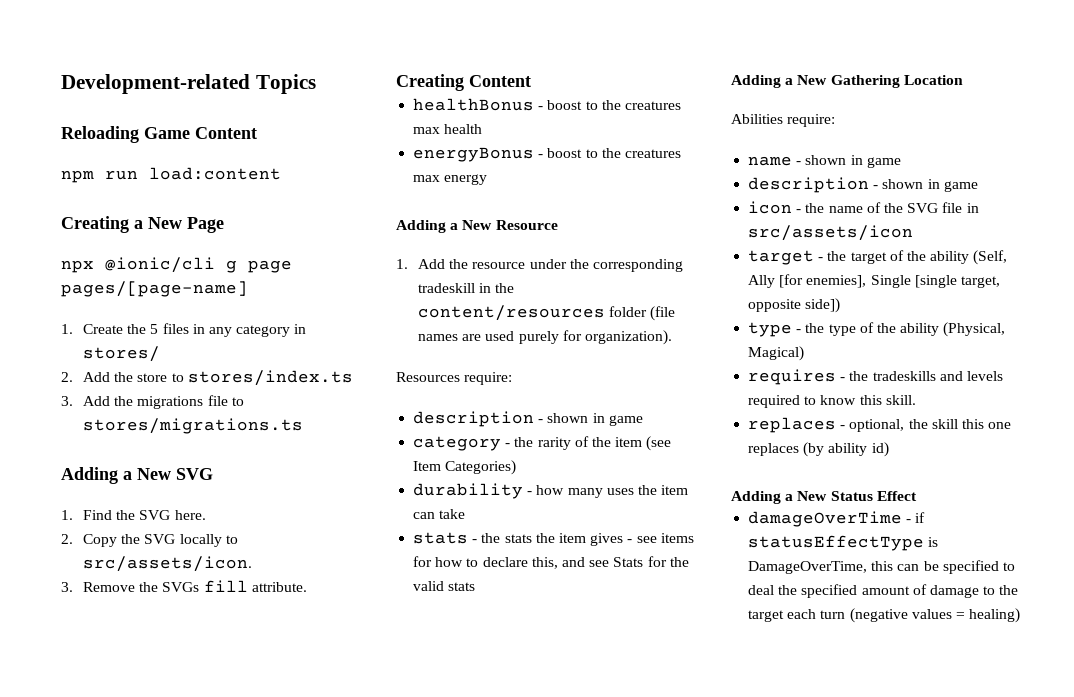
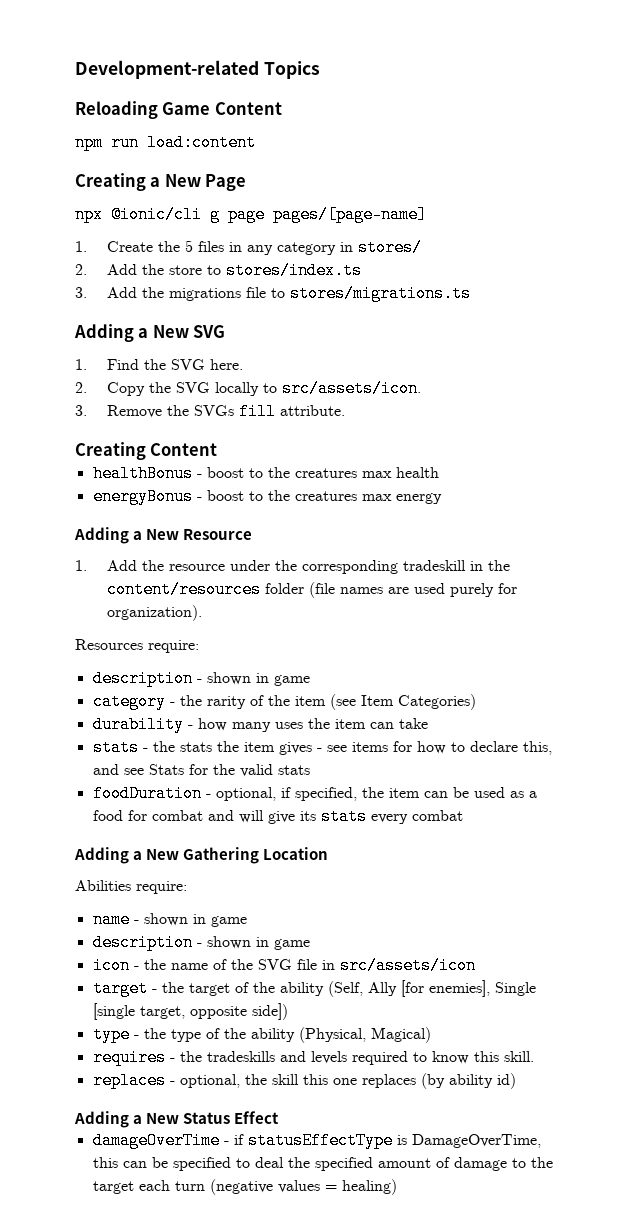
+ foodDuration - optional, if specified, the item can be used as a food for combat and will give its stats every combat

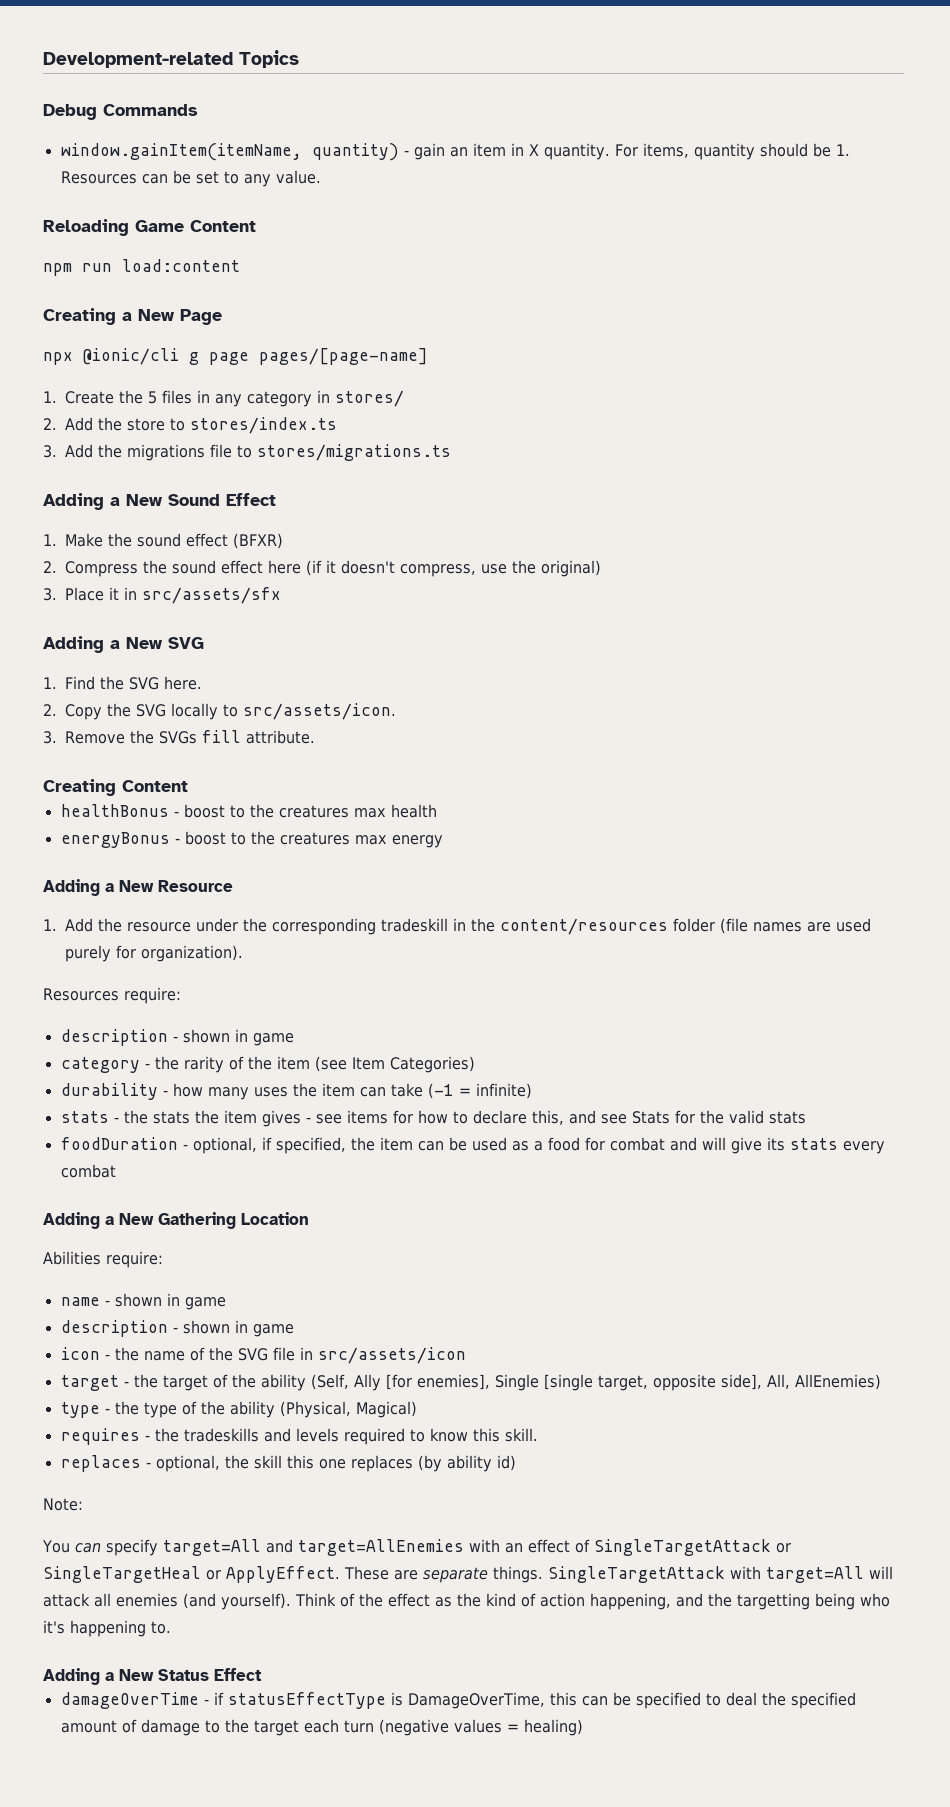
+ Debug Commands
+ window.gainItem(itemName, quantity) - gain an item in X quantity. For items, quantity should be 1. Resources can be set to any value.
+ Adding a New Sound Effect
+ 1. Make the sound effect (BFXR)
+ 2. Compress the sound effect here (if it doesn't compress, use the original)
+ 3. Place it in src/assets/sfx
- durability - how many uses the item can take
+ durability - how many uses the item can take (-1 = infinite)
- target - the target of the ability (Self, Ally [for enemies], Single [single target, opposite side])
+ target - the target of the ability (Self, Ally [for enemies], Single [single target, opposite side], All, AllEnemies)
+ Note:
+ You can specify target=All and target=AllEnemies with an effect of SingleTargetAttack or SingleTargetHeal or ApplyEffect. These are separate things. SingleTargetAttack with target=All will attack all enemies (and yourself). Think of the effect as the kind of action happening, and the targetting being who it's happening to.

